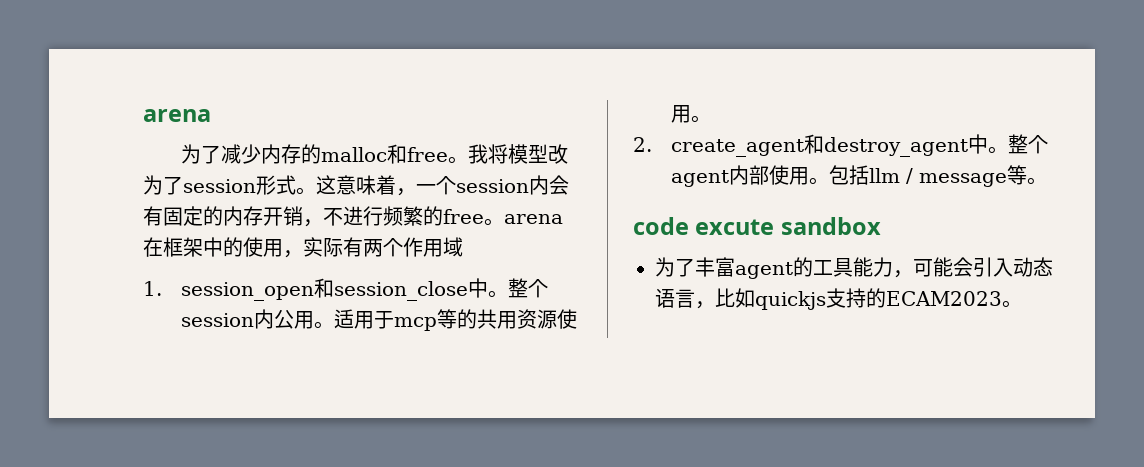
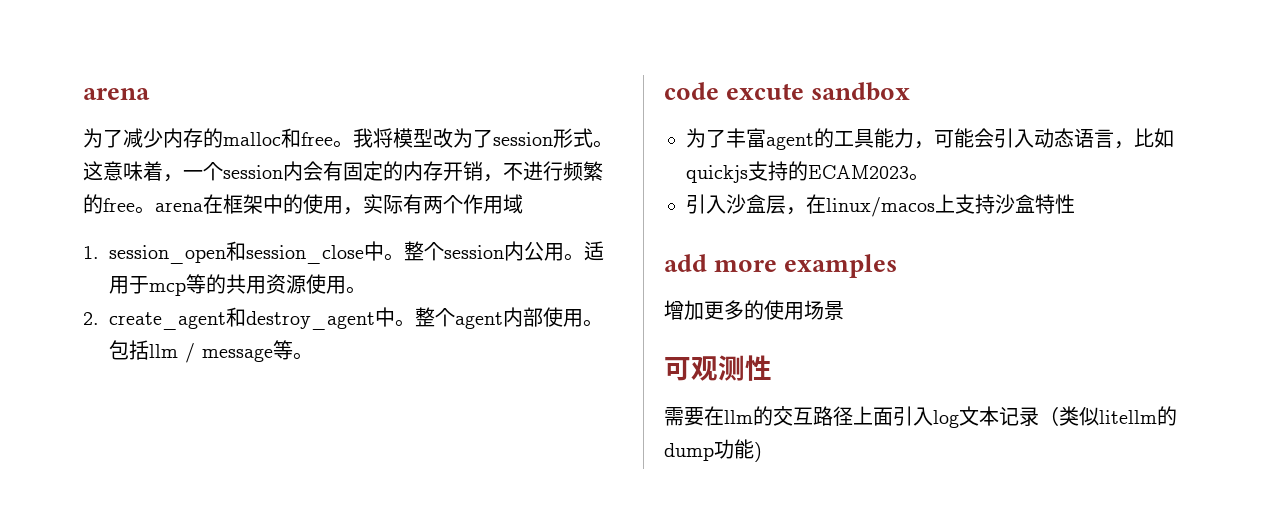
+ 引入沙盒层，在linux/macos上支持沙盒特性
+ add more examples
+ 增加更多的使用场景
+ 可观测性
+ 需要在llm的交互路径上面引入log文本记录（类似litellm的dump功能)

